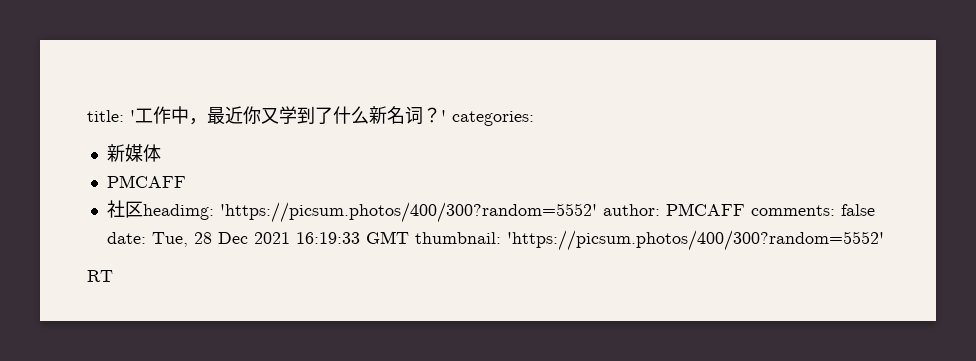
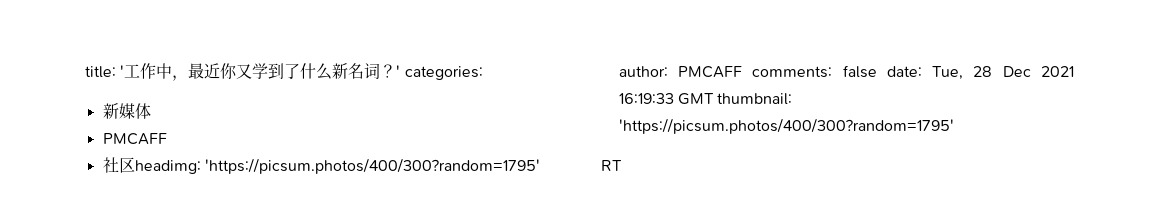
- 社区headimg: 'https://picsum.photos/400/300?random=5552' author: PMCAFF comments: false date: Tue, 28 Dec 2021 16:19:33 GMT thumbnail: 'https://picsum.photos/400/300?random=5552'
+ 社区headimg: 'https://picsum.photos/400/300?random=1795' author: PMCAFF comments: false date: Tue, 28 Dec 2021 16:19:33 GMT thumbnail: 'https://picsum.photos/400/300?random=1795'

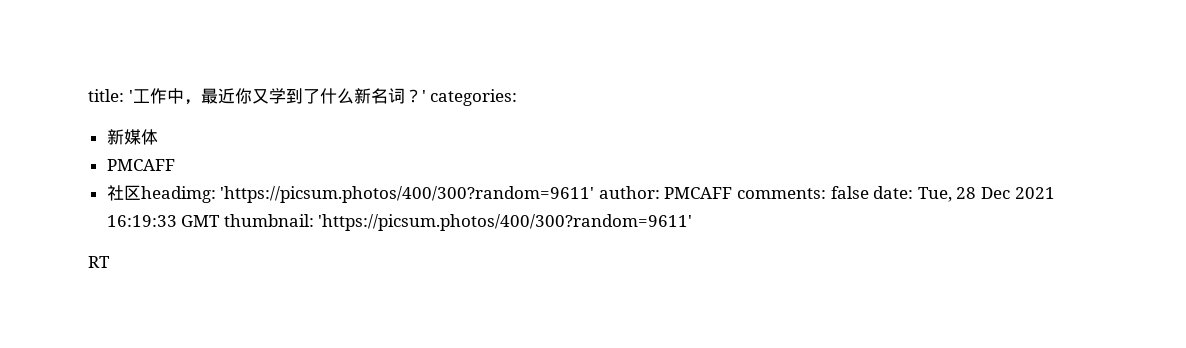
- 社区headimg: 'https://picsum.photos/400/300?random=1795' author: PMCAFF comments: false date: Tue, 28 Dec 2021 16:19:33 GMT thumbnail: 'https://picsum.photos/400/300?random=1795'
+ 社区headimg: 'https://picsum.photos/400/300?random=9611' author: PMCAFF comments: false date: Tue, 28 Dec 2021 16:19:33 GMT thumbnail: 'https://picsum.photos/400/300?random=9611'

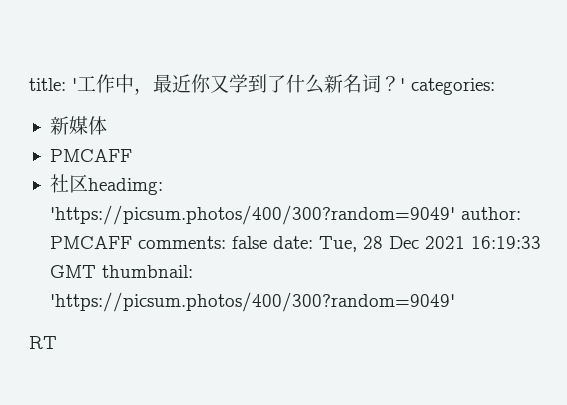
- 社区headimg: 'https://picsum.photos/400/300?random=9611' author: PMCAFF comments: false date: Tue, 28 Dec 2021 16:19:33 GMT thumbnail: 'https://picsum.photos/400/300?random=9611'
+ 社区headimg: 'https://picsum.photos/400/300?random=9049' author: PMCAFF comments: false date: Tue, 28 Dec 2021 16:19:33 GMT thumbnail: 'https://picsum.photos/400/300?random=9049'

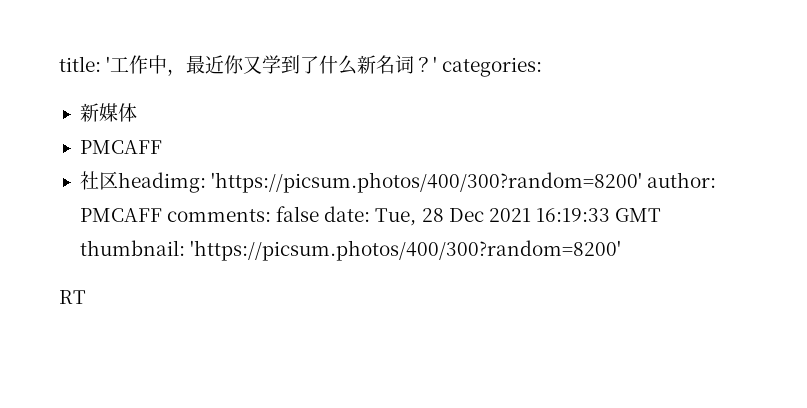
- 社区headimg: 'https://picsum.photos/400/300?random=9049' author: PMCAFF comments: false date: Tue, 28 Dec 2021 16:19:33 GMT thumbnail: 'https://picsum.photos/400/300?random=9049'
+ 社区headimg: 'https://picsum.photos/400/300?random=8200' author: PMCAFF comments: false date: Tue, 28 Dec 2021 16:19:33 GMT thumbnail: 'https://picsum.photos/400/300?random=8200'

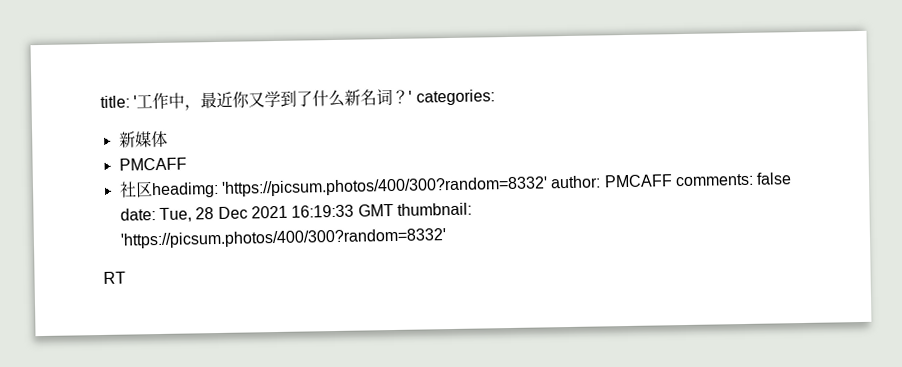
- 社区headimg: 'https://picsum.photos/400/300?random=8200' author: PMCAFF comments: false date: Tue, 28 Dec 2021 16:19:33 GMT thumbnail: 'https://picsum.photos/400/300?random=8200'
+ 社区headimg: 'https://picsum.photos/400/300?random=8332' author: PMCAFF comments: false date: Tue, 28 Dec 2021 16:19:33 GMT thumbnail: 'https://picsum.photos/400/300?random=8332'

